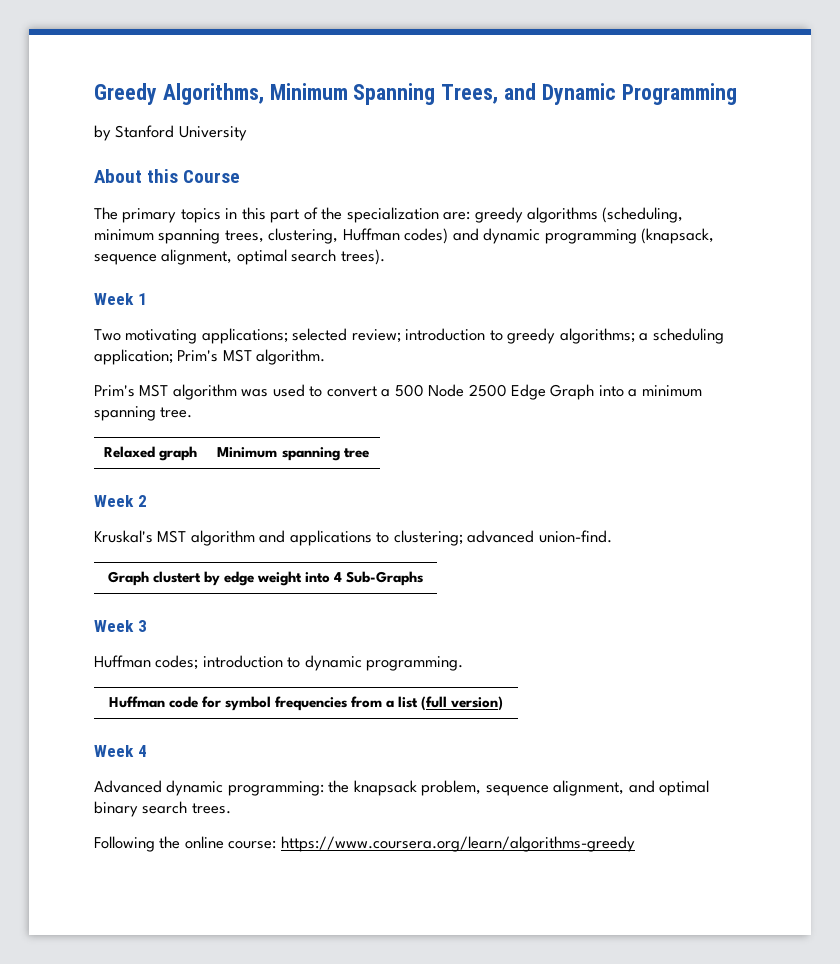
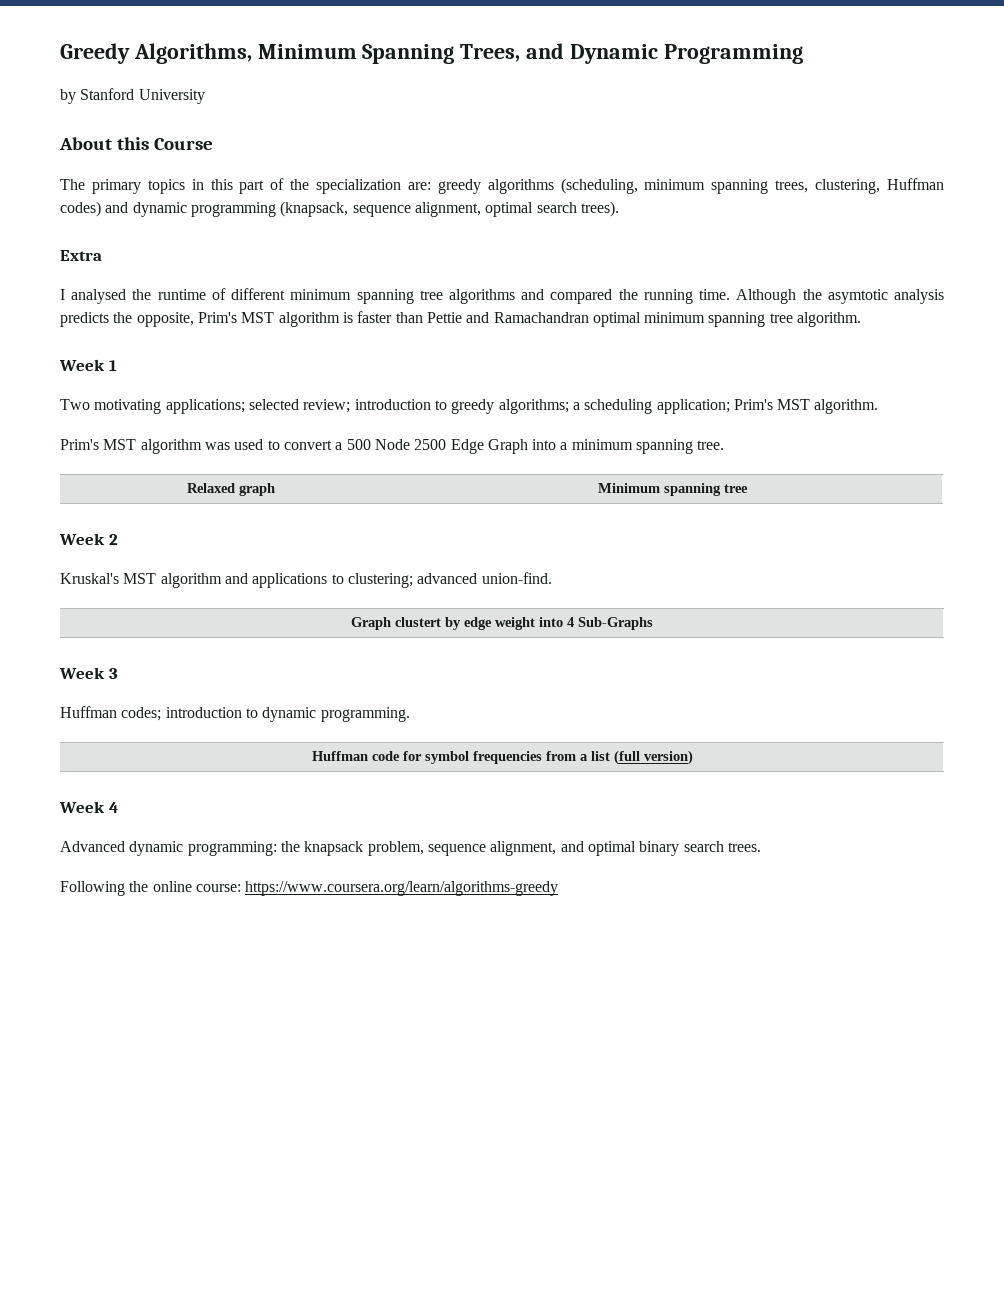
+ Extra
+ I analysed the runtime of different minimum spanning tree algorithms and compared the running time. Although the asymtotic analysis predicts the opposite, Prim's MST algorithm is faster than Pettie and Ramachandran optimal minimum spanning tree algorithm.

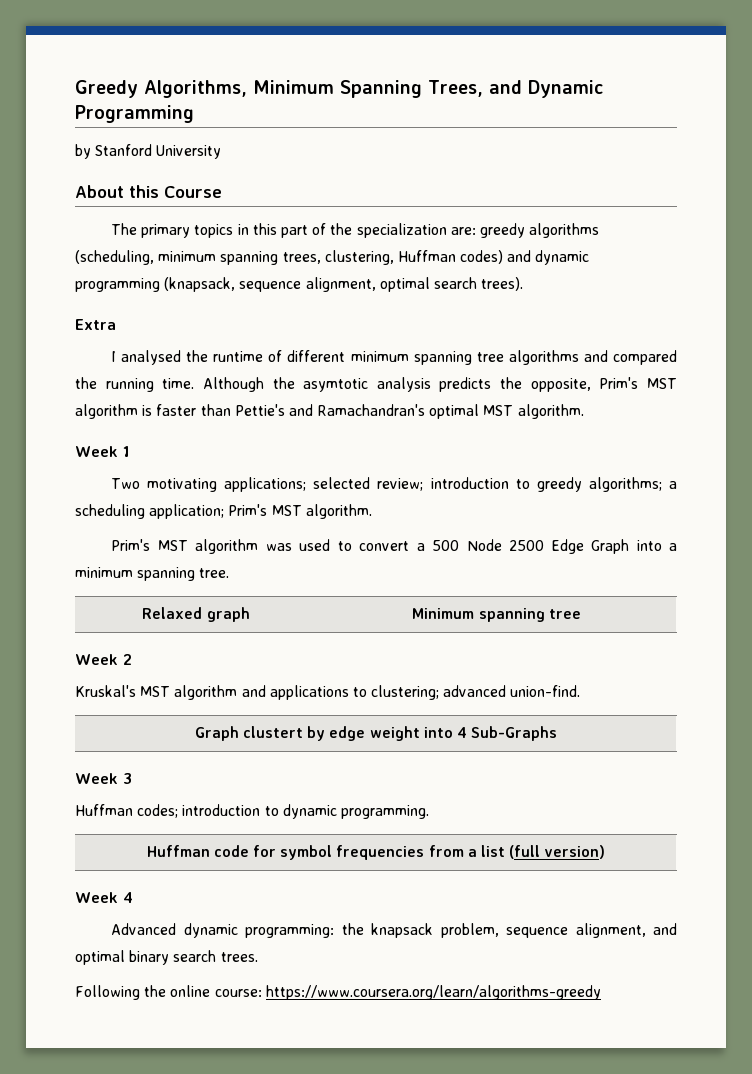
- Although the asymtotic analysis predicts the opposite, Prim's MST algorithm is faster than Pettie and Ramachandran optimal minimum spanning tree algorithm.
+ Although the asymtotic analysis predicts the opposite, Prim's MST algorithm is faster than Pettie's and Ramachandran's optimal MST algorithm.

